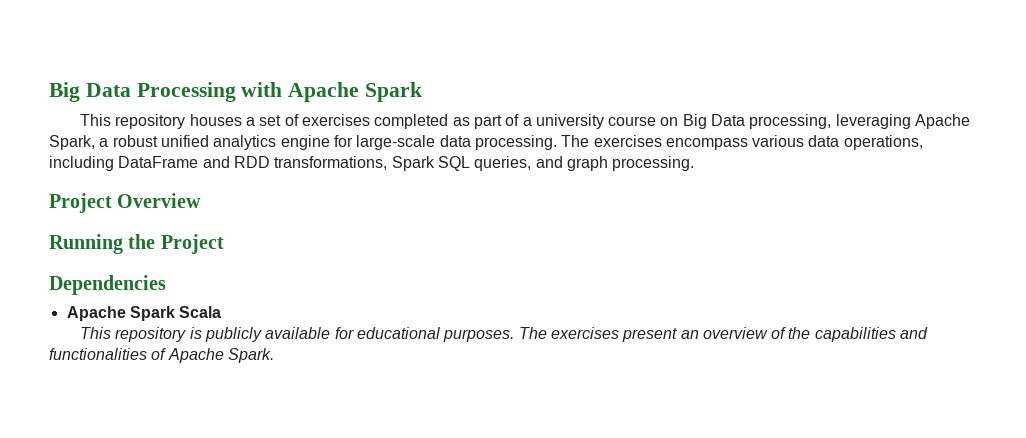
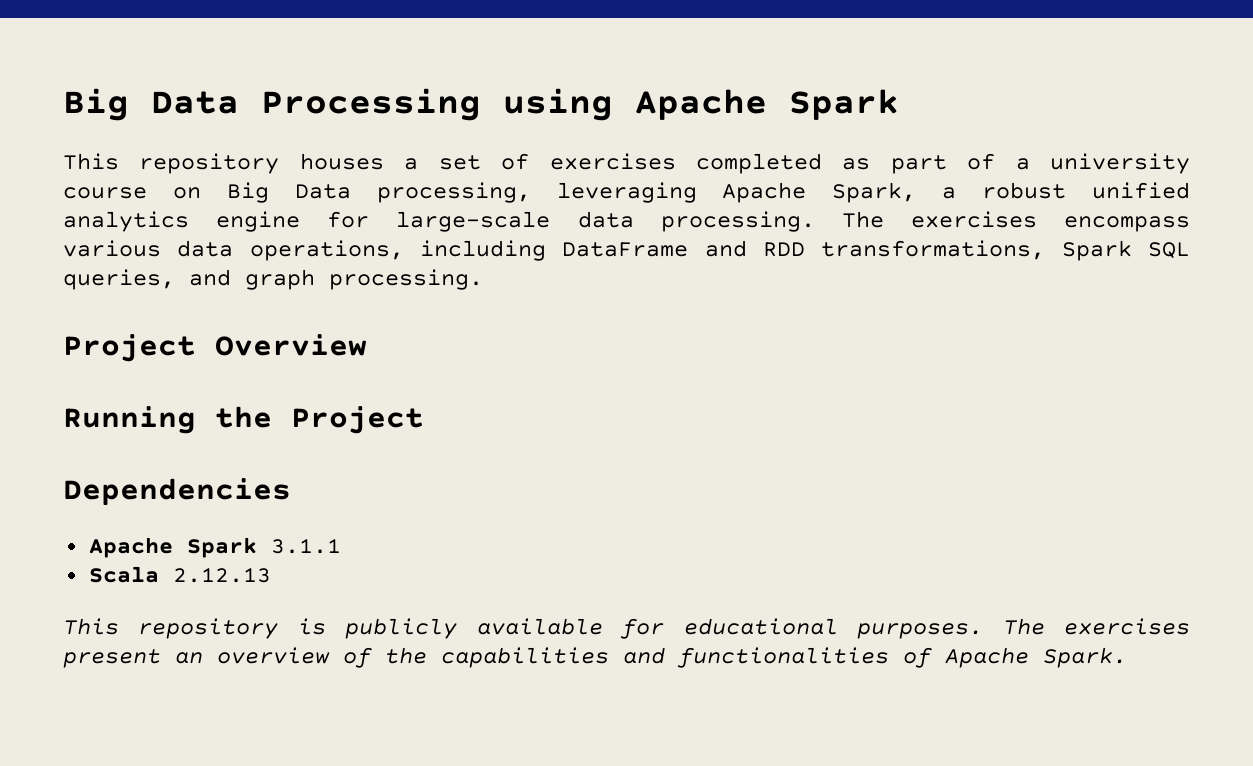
- Big Data Processing with Apache Spark
+ Big Data Processing using Apache Spark
- Apache Spark Scala
+ Apache Spark 3.1.1
+ Scala 2.12.13

